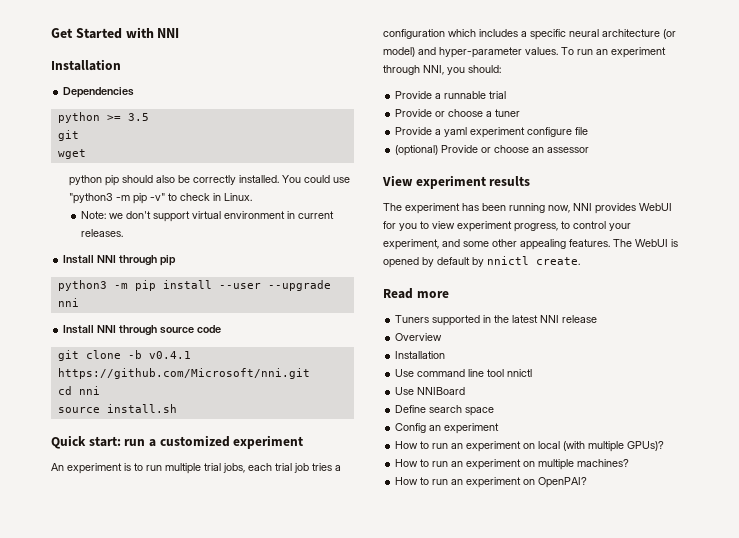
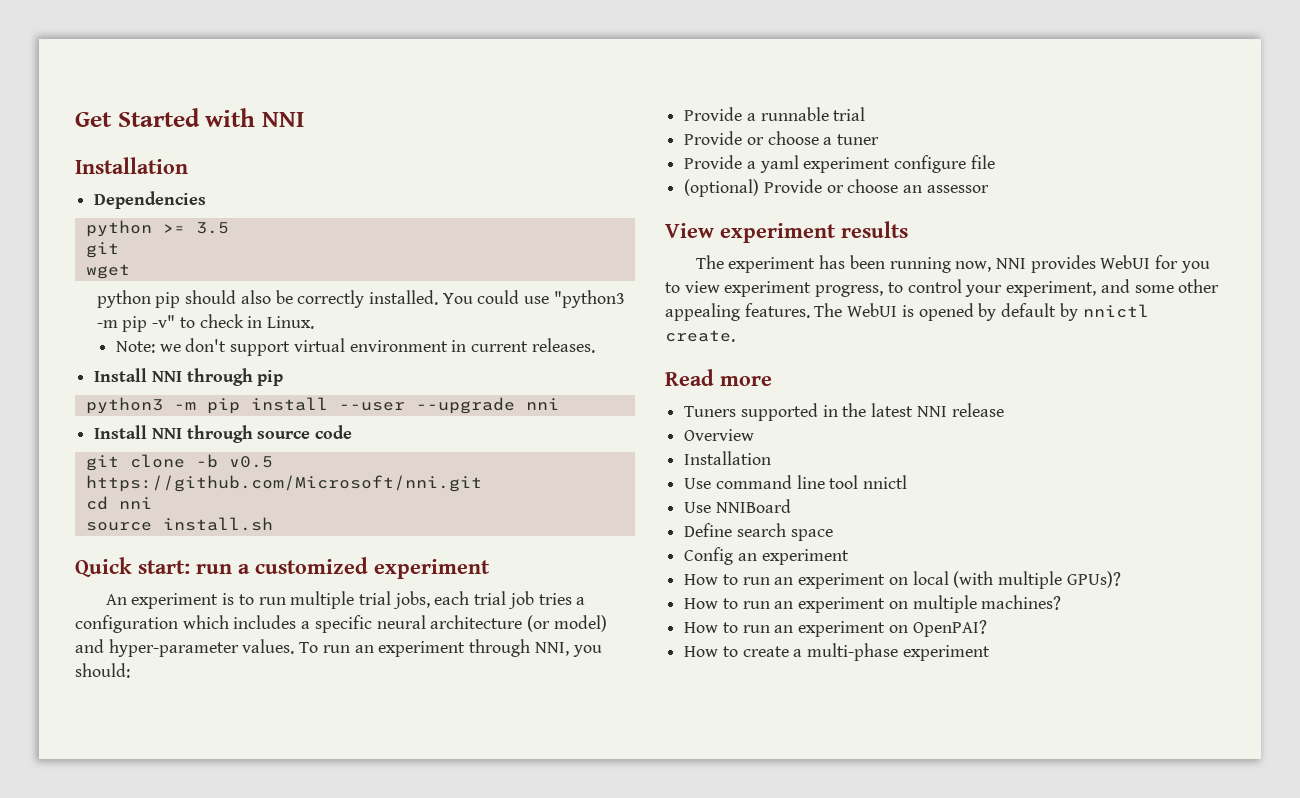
- git clone -b v0.4.1 https://github.com/Microsoft/nni.git
+ git clone -b v0.5 https://github.com/Microsoft/nni.git
+ How to create a multi-phase experiment

